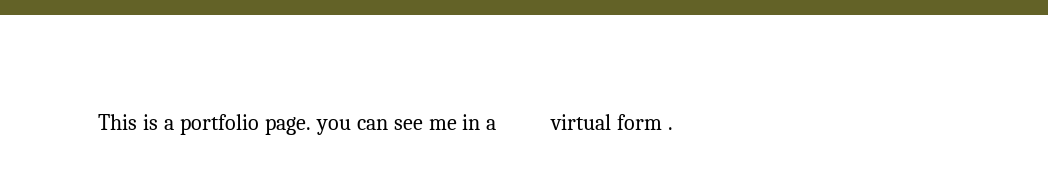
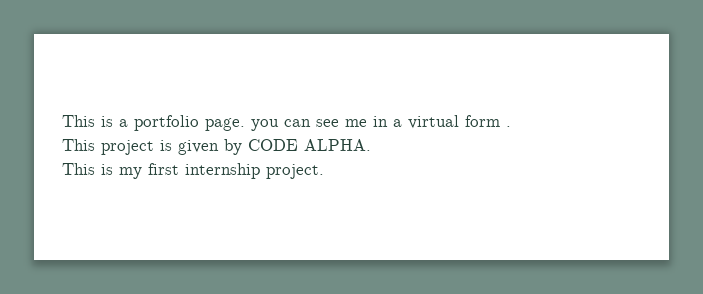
+ This project is given by CODE ALPHA.
+ This is my first internship project.

